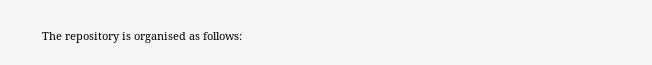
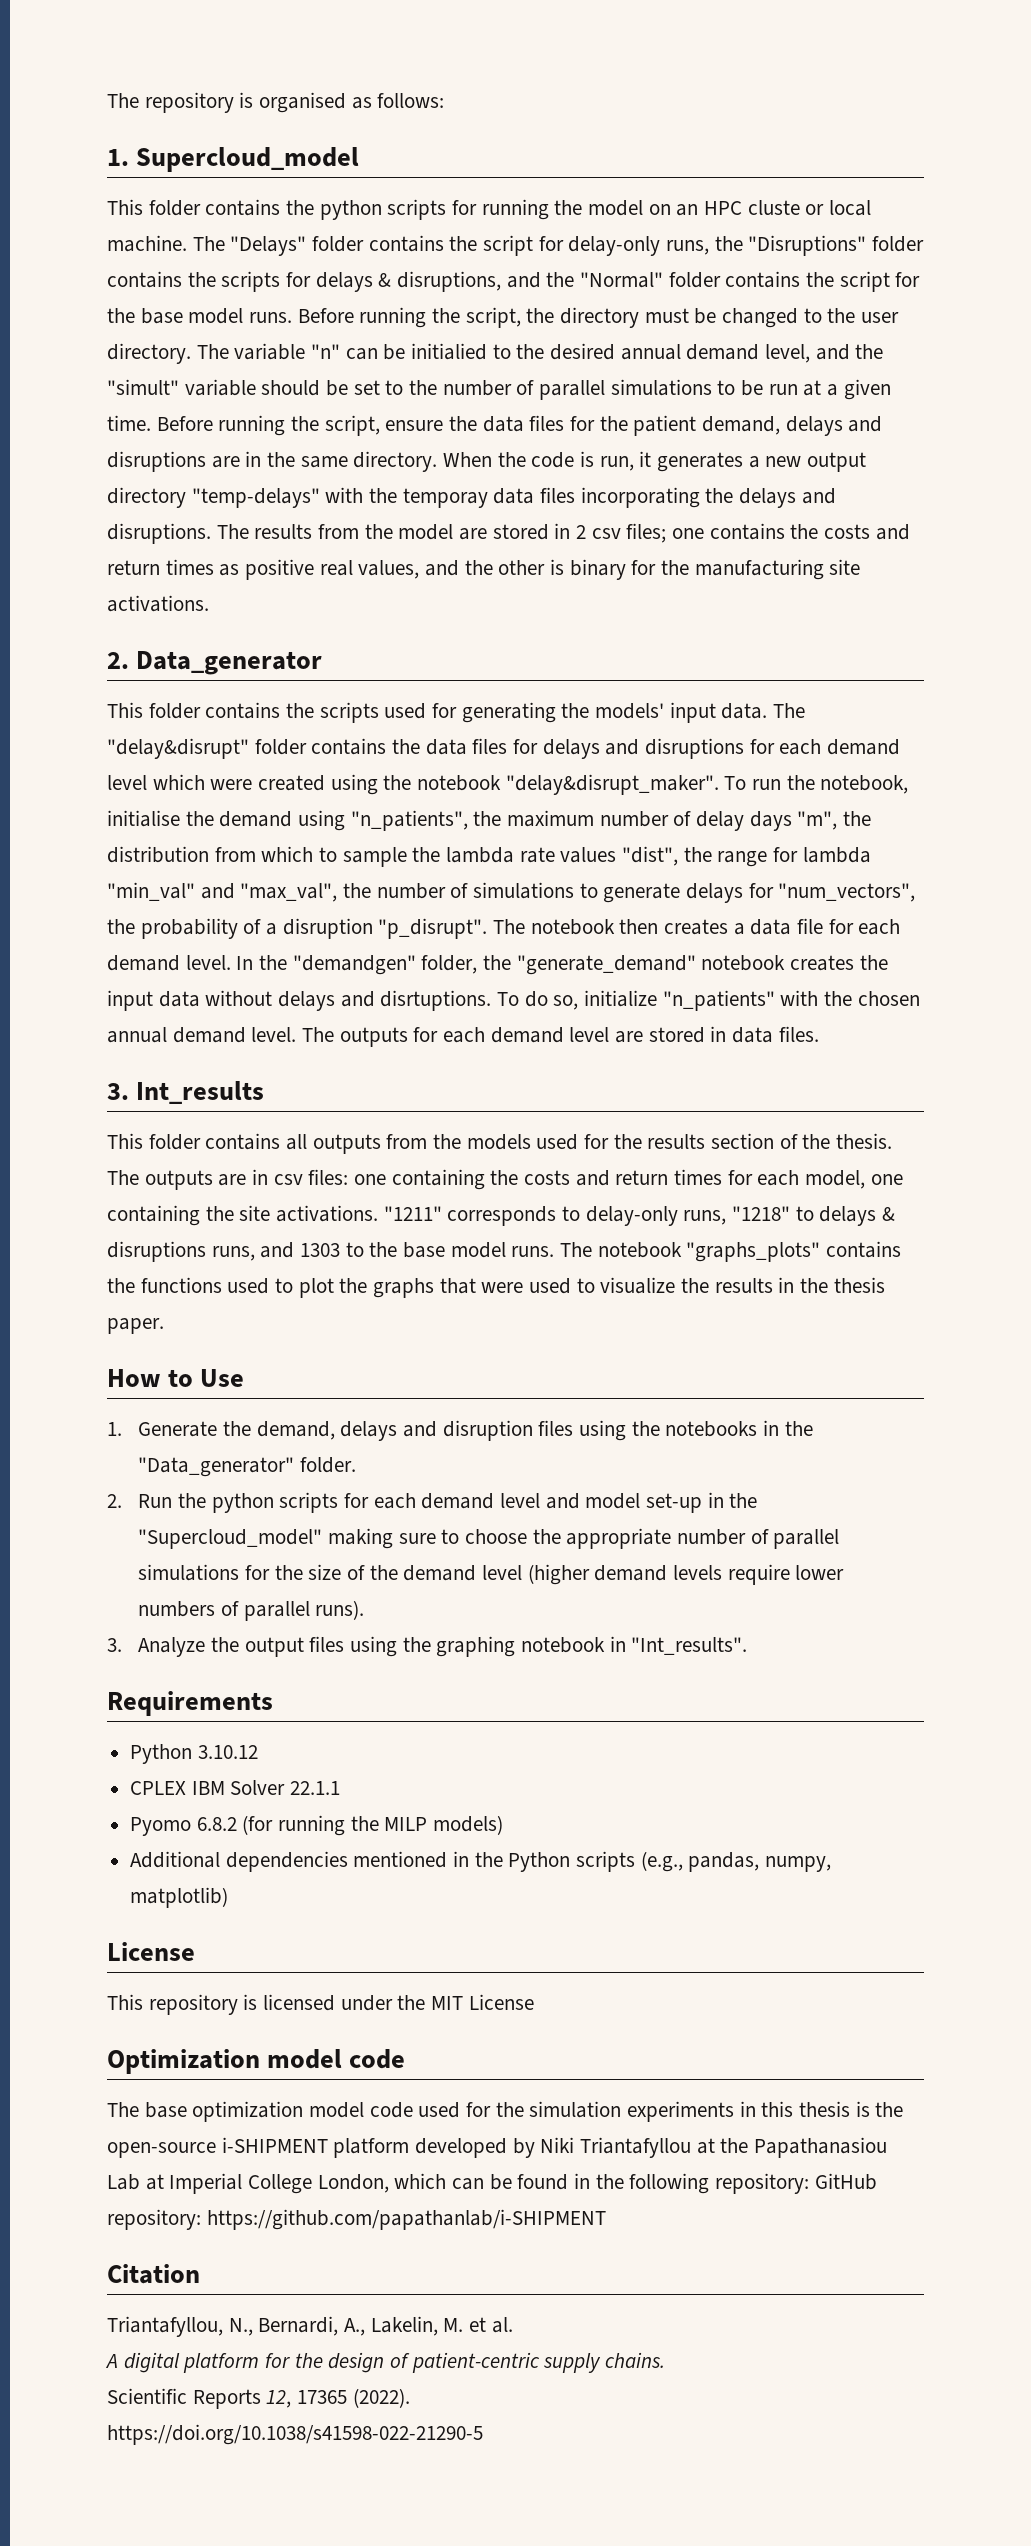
+ 1. Supercloud_model
+ This folder contains the python scripts for running the model on an HPC cluste or local machine. The "Delays" folder contains the script for delay-only runs, the "Disruptions" folder contains the scripts for delays & disruptions, and the "Normal" folder contains the script for the base model runs. Before running the script, the directory must be changed to the user directory. The variable "n" can be initialied to the desired annual demand level, and the "simult" variable should be set to the number of parallel simulations to be run at a given time. Before running the script, ensure the data files for the patient demand, delays and disruptions are in the same directory. When the code is run, it generates a new output directory "temp-delays" with the temporay data files incorporating the delays and disruptions. The results from the model are stored in 2 csv files; one contains the costs and return times as positive real values, and the other is binary for the manufacturing site activations.
+ 2. Data_generator
+ This folder contains the scripts used for generating the models' input data. The "delay&disrupt" folder contains the data files for delays and disruptions for each demand level which were created using the notebook "delay&disrupt_maker". To run the notebook, initialise the demand using "n_patients", the maximum number of delay days "m", the distribution from which to sample the lambda rate values "dist", the range for lambda "min_val" and "max_val", the number of simulations to generate delays for "num_vectors", the probability of a disruption "p_disrupt". The notebook then creates a data file for each demand level. In the "demandgen" folder, the "generate_demand" notebook creates the input data without delays and disrtuptions. To do so, initialize "n_patients" with the chosen annual demand level. The outputs for each demand level are stored in data files.
+ 3. Int_results
+ This folder contains all outputs from the models used for the results section of the thesis. The outputs are in csv files: one containing the costs and return times for each model, one containing the site activations. "1211" corresponds to delay-only runs, "1218" to delays & disruptions runs, and 1303 to the base model runs. The notebook "graphs_plots" contains the functions used to plot the graphs that were used to visualize the results in the thesis paper.
+ How to Use
+ 1. Generate the demand, delays and disruption files using the notebooks in the "Data_generator" folder.
+ 2. Run the python scripts for each demand level and model set-up in the "Supercloud_model" making sure to choose the appropriate number of parallel simulations for the size of the demand level (higher demand levels require lower numbers of parallel runs).
+ 3. Analyze the output files using the graphing notebook in "Int_results".
+ Requirements
+ Python 3.10.12
+ CPLEX IBM Solver 22.1.1
+ Pyomo 6.8.2 (for running the MILP models)
+ Additional dependencies mentioned in the Python scripts (e.g., pandas, numpy, matplotlib)
+ License
+ This repository is licensed under the MIT License
+ Optimization model code
+ The base optimization model code used for the simulation experiments in this thesis is the open-source i-SHIPMENT platform developed by Niki Triantafyllou at the Papathanasiou Lab at Imperial College London, which can be found in the following repository: GitHub repository: https://github.com/papathanlab/i-SHIPMENT
+ Citation
+ Triantafyllou, N., Bernardi, A., Lakelin, M. et al.
+ A digital platform for the design of patient-centric supply chains.
+ Scientific Reports 12, 17365 (2022).
+ https://doi.org/10.1038/s41598-022-21290-5

